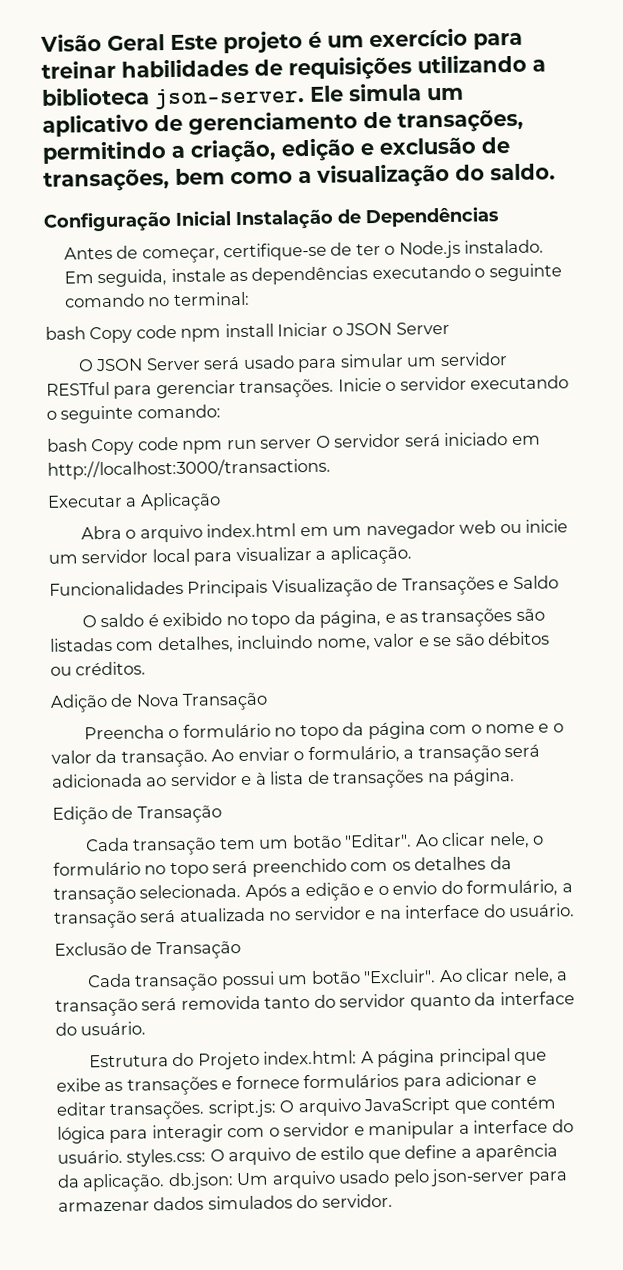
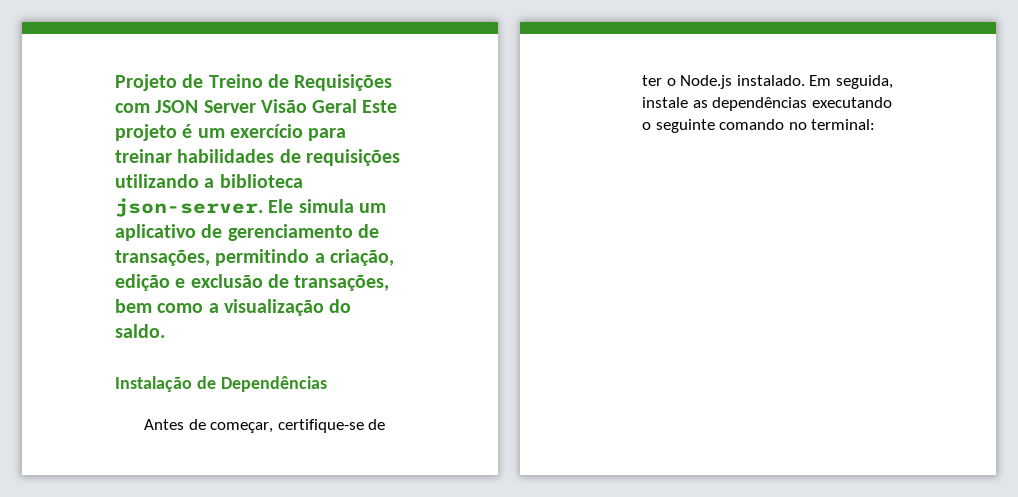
- Visão Geral Este projeto é um exercício para treinar habilidades de requisições utilizando a biblioteca json-server.
+ Projeto de Treino de Requisições com JSON Server Visão Geral Este projeto é um exercício para treinar habilidades de requisições utilizando a biblioteca json-server.
- Configuração Inicial Instalação de Dependências
+ Instalação de Dependências
- bash Copy code npm install Iniciar o JSON Server
- O JSON Server será usado para simular um servidor RESTful para gerenciar transações. Inicie o servidor executando o seguinte comando:
- bash Copy code npm run server O servidor será iniciado em http://localhost:3000/transactions.
- Executar a Aplicação
- Abra o arquivo index.html em um navegador web ou inicie um servidor local para visualizar a aplicação.
- Funcionalidades Principais Visualização de Transações e Saldo
- O saldo é exibido no topo da página, e as transações são listadas com detalhes, incluindo nome, valor e se são débitos ou créditos.
- Adição de Nova Transação
- Preencha o formulário no topo da página com o nome e o valor da transação. Ao enviar o formulário, a transação será adicionada ao servidor e à lista de transações na página.
- Edição de Transação
- Cada transação tem um botão "Editar". Ao clicar nele, o formulário no topo será preenchido com os detalhes da transação selecionada. Após a edição e o envio do formulário, a transação será atualizada no servidor e na interface do usuário.
- Exclusão de Transação
- Cada transação possui um botão "Excluir". Ao clicar nele, a transação será removida tanto do servidor quanto da interface do usuário.
- Estrutura do Projeto index.html: A página principal que exibe as transações e fornece formulários para adicionar e editar transações. script.js: O arquivo JavaScript que contém lógica para interagir com o servidor e manipular a interface do usuário. styles.css: O arquivo de estilo que define a aparência da aplicação. db.json: Um arquivo usado pelo json-server para armazenar dados simulados do servidor.

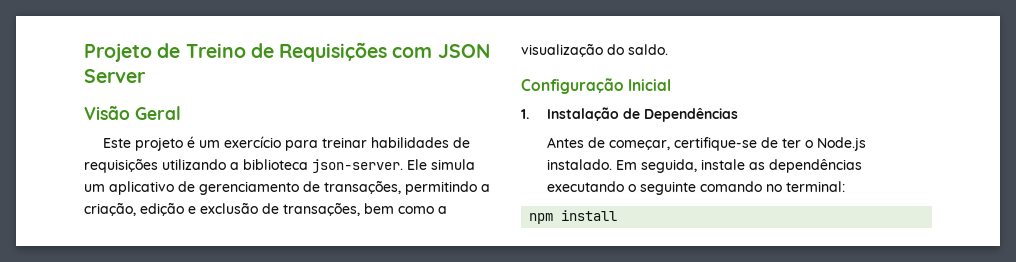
- Projeto de Treino de Requisições com JSON Server Visão Geral Este projeto é um exercício para treinar habilidades de requisições utilizando a biblioteca json-server.
+ Projeto de Treino de Requisições com JSON Server
+ Visão Geral
+ Este projeto é um exercício para treinar habilidades de requisições utilizando a biblioteca json-server.
- Instalação de Dependências
+ Configuração Inicial
+ 1. Instalação de Dependências
+ npm install

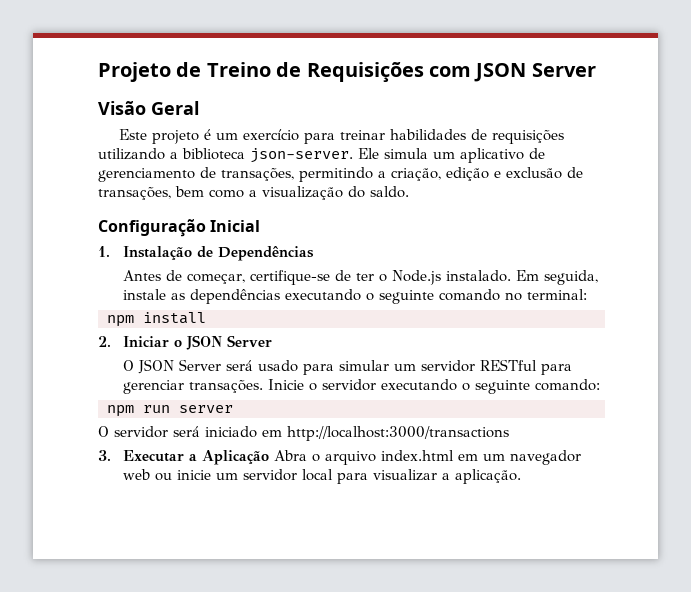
+ 2. Iniciar o JSON Server
+ O JSON Server será usado para simular um servidor RESTful para gerenciar transações. Inicie o servidor executando o seguinte comando:
+ npm run server
+ O servidor será iniciado em http://localhost:3000/transactions
+ 3. Executar a Aplicação Abra o arquivo index.html em um navegador web ou inicie um servidor local para visualizar a aplicação.

